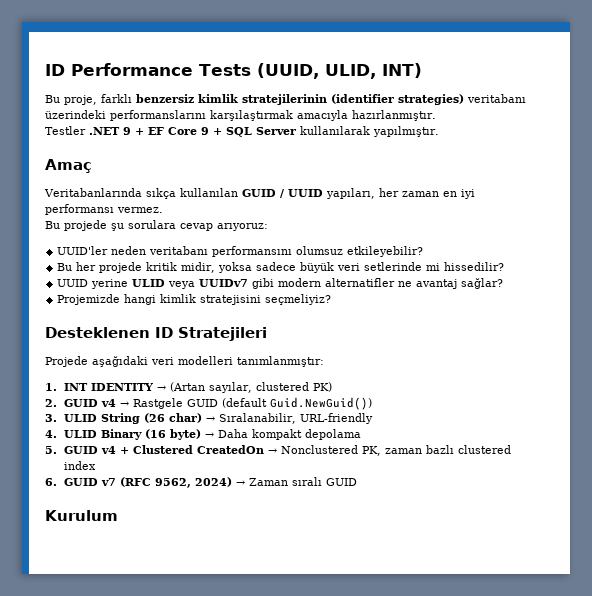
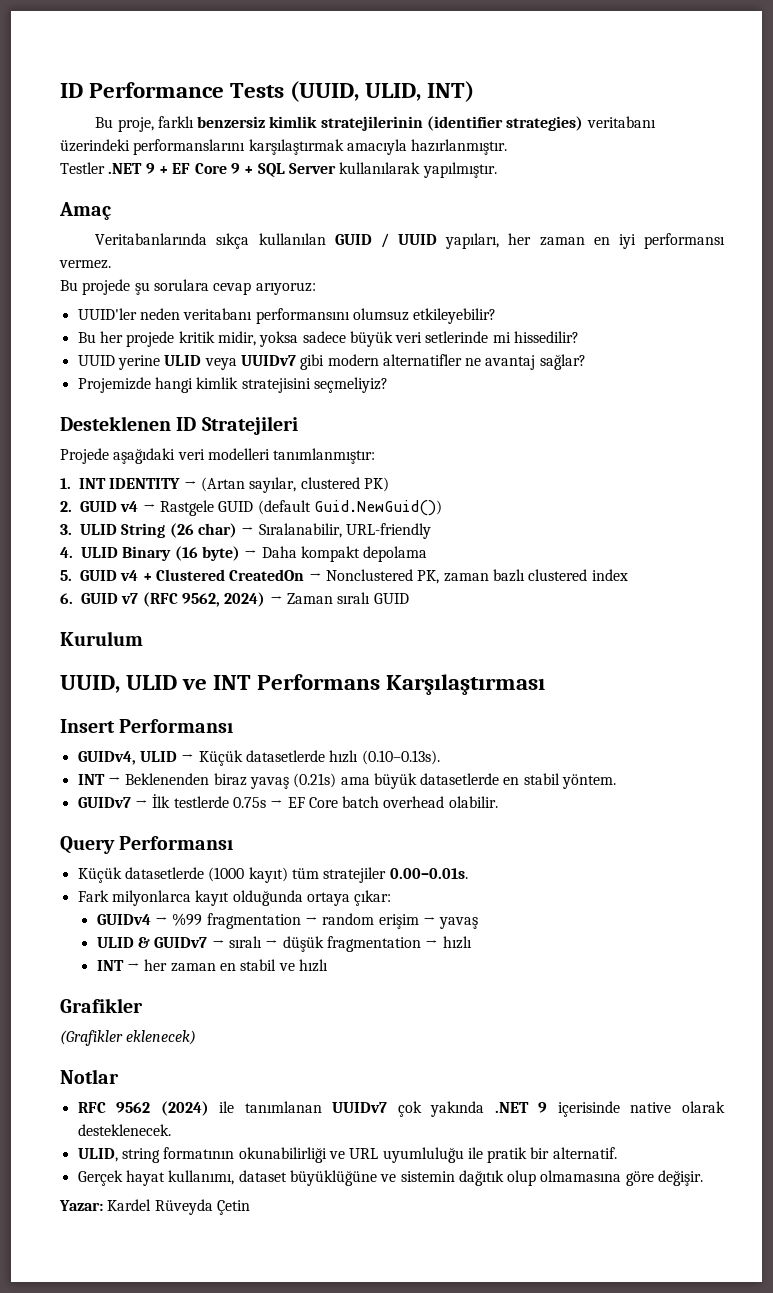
+ UUID, ULID ve INT Performans Karşılaştırması
+ Insert Performansı
+ GUIDv4, ULID → Küçük datasetlerde hızlı (0.10–0.13s).
+ INT → Beklenenden biraz yavaş (0.21s) ama büyük datasetlerde en stabil yöntem.
+ GUIDv7 → İlk testlerde 0.75s → EF Core batch overhead olabilir.
+ Query Performansı
+ Küçük datasetlerde (1000 kayıt) tüm stratejiler 0.00–0.01s.
+ Fark milyonlarca kayıt olduğunda ortaya çıkar:
+ GUIDv4 → %99 fragmentation → random erişim → yavaş
+ ULID & GUIDv7 → sıralı → düşük fragmentation → hızlı
+ INT → her zaman en stabil ve hızlı
+ Grafikler
+ (Grafikler eklenecek)
+ Notlar
+ RFC 9562 (2024) ile tanımlanan UUIDv7 çok yakında .NET 9 içerisinde native olarak desteklenecek.
+ ULID, string formatının okunabilirliği ve URL uyumluluğu ile pratik bir alternatif.
+ Gerçek hayat kullanımı, dataset büyüklüğüne ve sistemin dağıtık olup olmamasına göre değişir.
+ Yazar: Kardel Rüveyda Çetin

